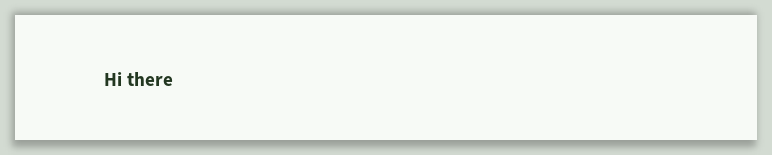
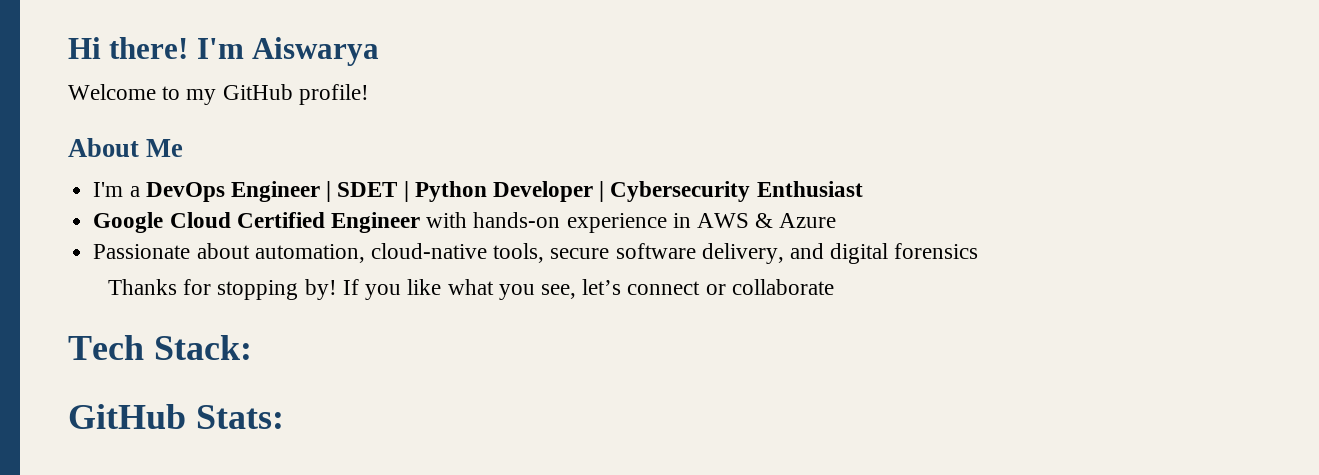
- Hi there
+ Hi there! I'm Aiswarya
+ Welcome to my GitHub profile!
+ About Me
+ I'm a DevOps Engineer | SDET | Python Developer | Cybersecurity Enthusiast
+ Google Cloud Certified Engineer with hands-on experience in AWS & Azure
+ Passionate about automation, cloud-native tools, secure software delivery, and digital forensics
+ Thanks for stopping by! If you like what you see, let’s connect or collaborate
+ Tech Stack:
+ GitHub Stats:

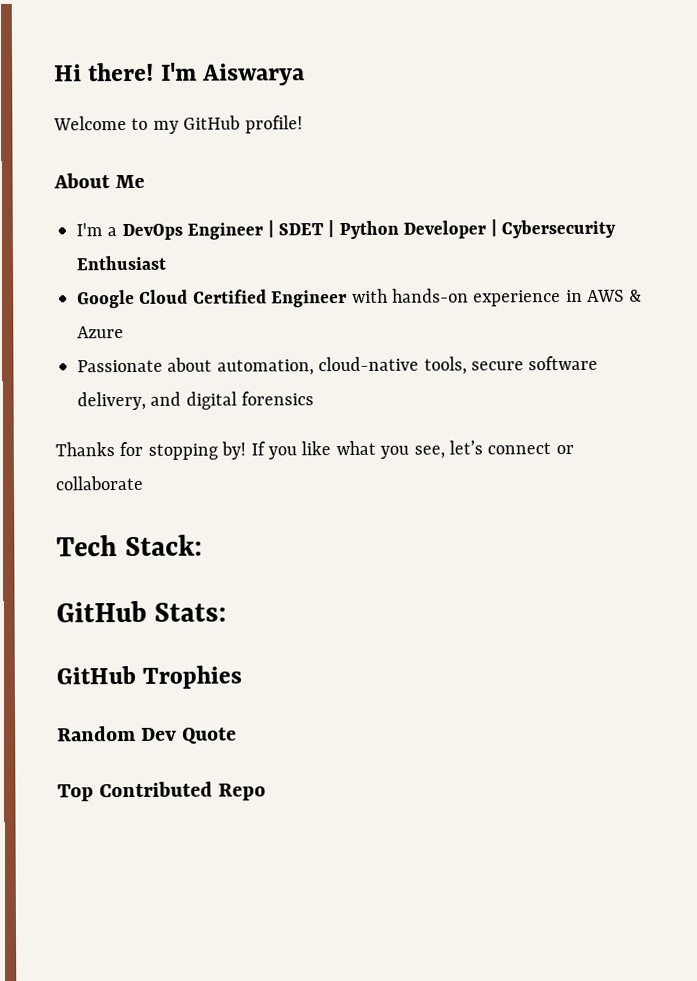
+ GitHub Trophies
+ Random Dev Quote
+ Top Contributed Repo

